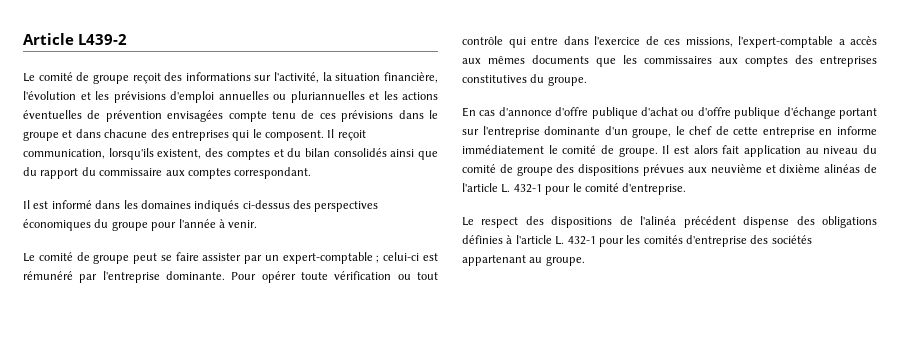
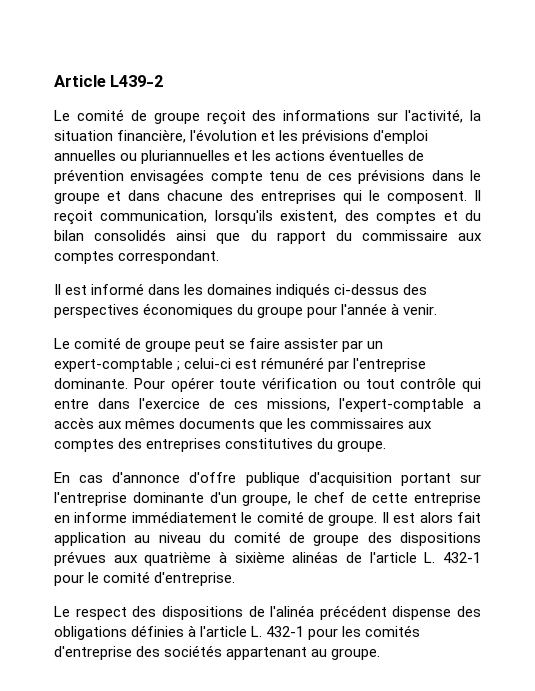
- En cas d'annonce d'offre publique d'achat ou d'offre publique d'échange portant sur l'entreprise dominante d'un groupe, le chef de cette entreprise en informe immédiatement le comité de groupe.
+ En cas d'annonce d'offre publique d'acquisition portant sur l'entreprise dominante d'un groupe, le chef de cette entreprise en informe immédiatement le comité de groupe.
- Il est alors fait application au niveau du comité de groupe des dispositions prévues aux neuvième et dixième alinéas de l'article L. 432-1 pour le comité d'entreprise.
+ Il est alors fait application au niveau du comité de groupe des dispositions prévues aux quatrième à sixième alinéas de l'article L. 432-1 pour le comité d'entreprise.

